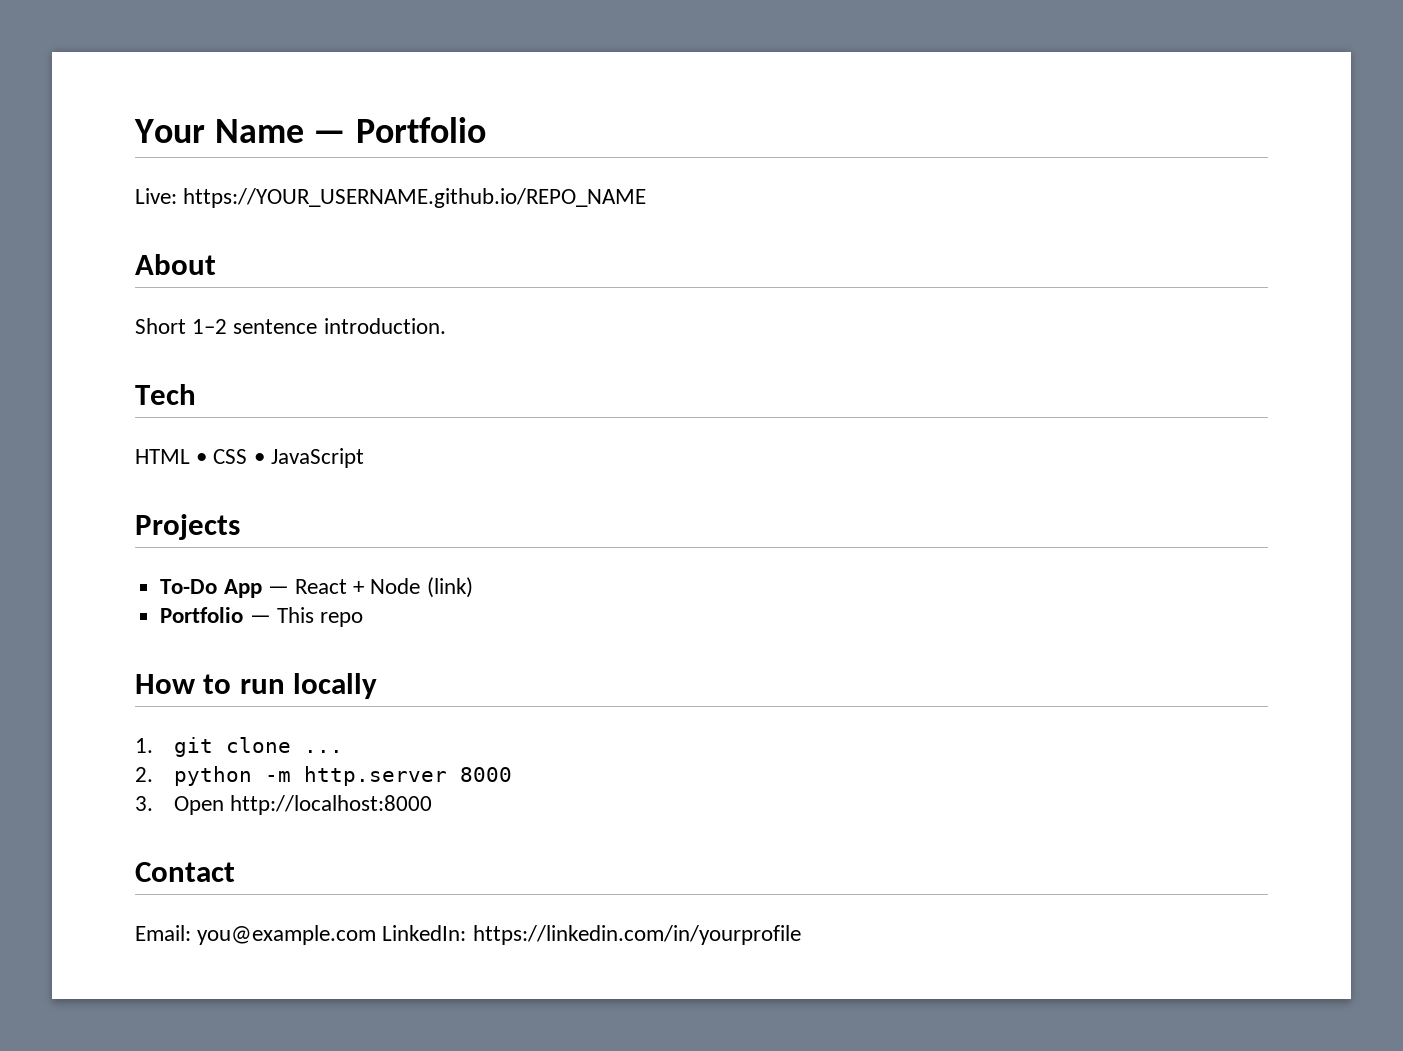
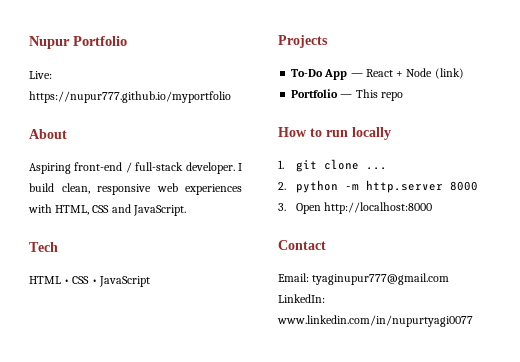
- Your Name — Portfolio
+ Nupur Portfolio
- Live: https://YOUR_USERNAME.github.io/REPO_NAME
+ Live: https://nupur777.github.io/myportfolio
- Short 1–2 sentence introduction.
+ Aspiring front-end / full-stack developer. I build clean, responsive web experiences with HTML, CSS and JavaScript.
- Email: you@example.com LinkedIn: https://linkedin.com/in/yourprofile
+ Email: tyaginupur777@gmail.com LinkedIn: www.linkedin.com/in/nupurtyagi0077

